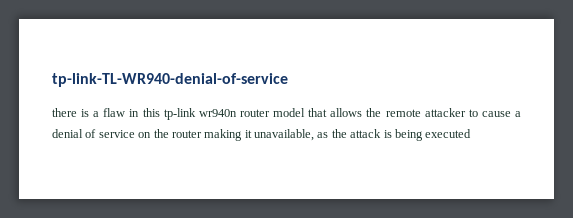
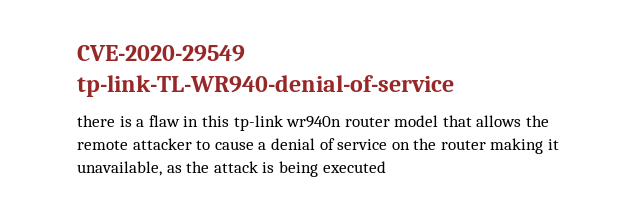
- tp-link-TL-WR940-denial-of-service
+ CVE-2020-29549 tp-link-TL-WR940-denial-of-service

